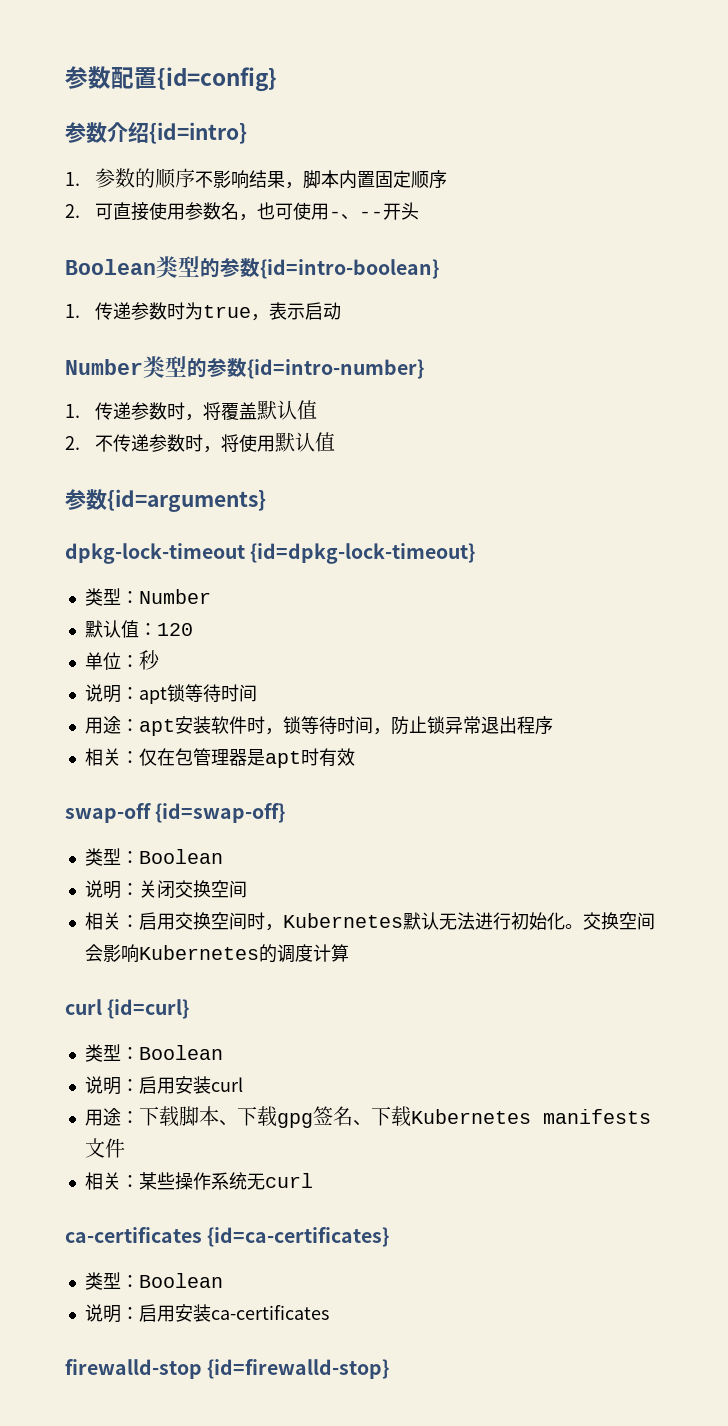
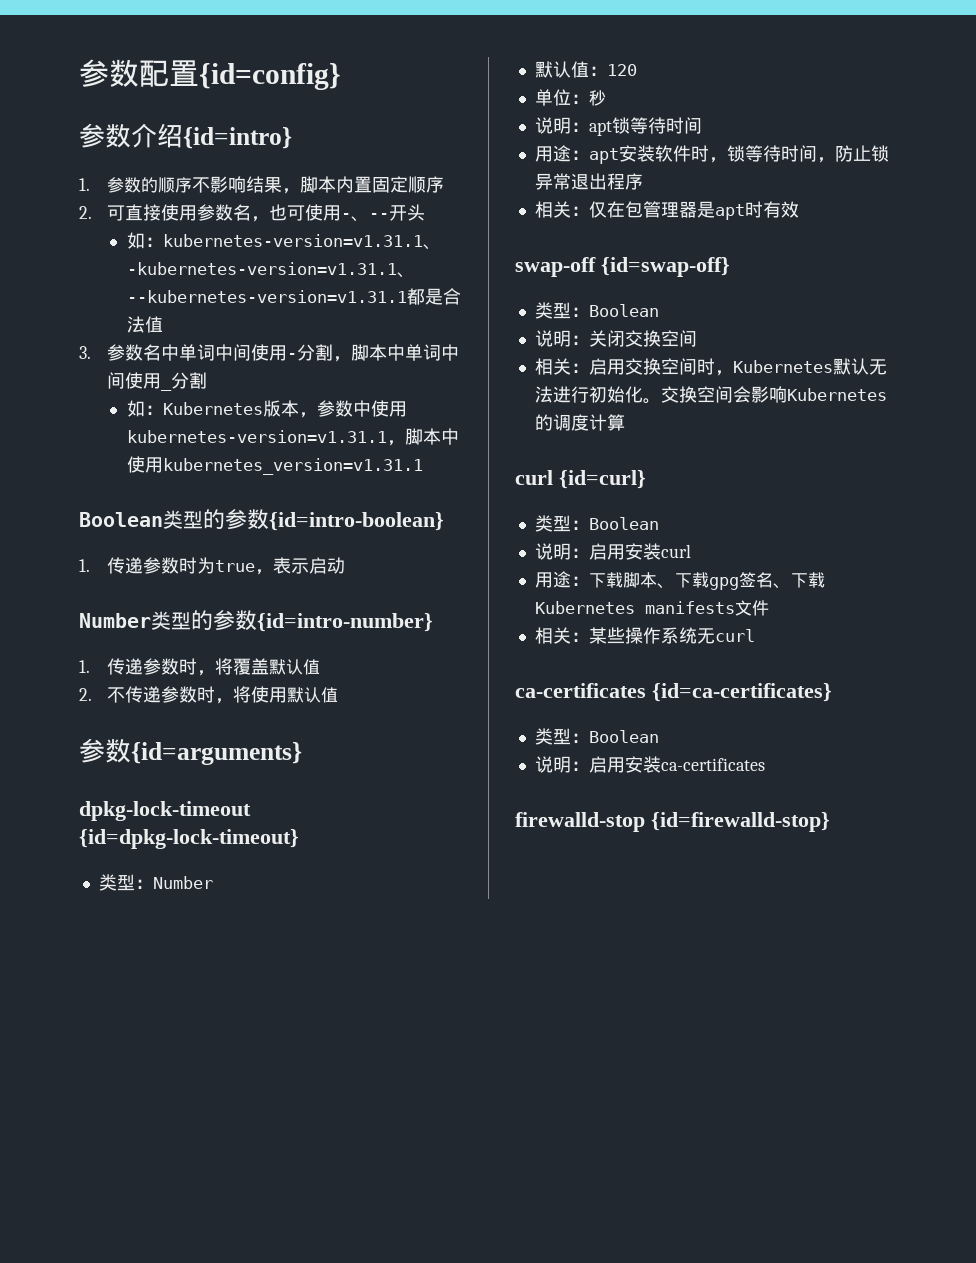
+ 如：kubernetes-version=v1.31.1、-kubernetes-version=v1.31.1、--kubernetes-version=v1.31.1都是合法值
+ 3.参数名中单词中间使用-分割，脚本中单词中间使用_分割
+ 如：Kubernetes版本，参数中使用kubernetes-version=v1.31.1，脚本中使用kubernetes_version=v1.31.1

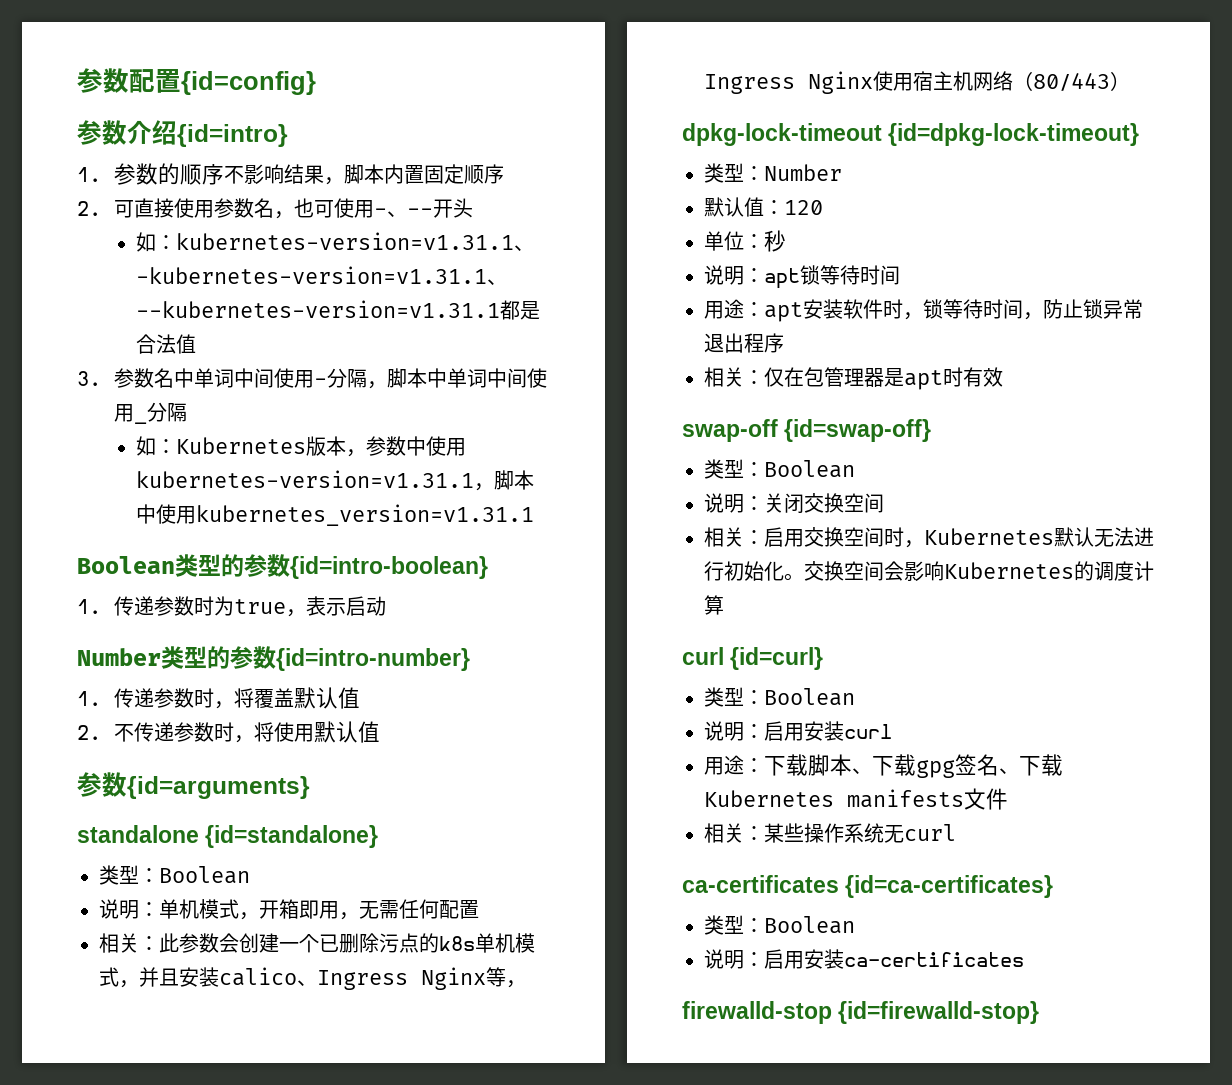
- 3.参数名中单词中间使用-分割，脚本中单词中间使用_分割
+ 3.参数名中单词中间使用-分隔，脚本中单词中间使用_分隔
+ standalone {id=standalone}
+ 类型：Boolean
+ 说明：单机模式，开箱即用，无需任何配置
+ 相关：此参数会创建一个已删除污点的k8s单机模式，并且安装calico、Ingress Nginx等，Ingress Nginx使用宿主机网络（80/443）

